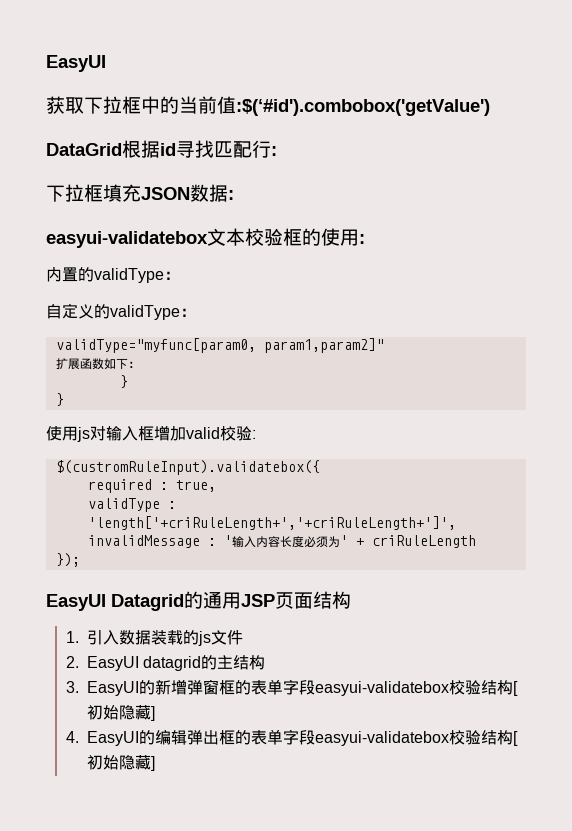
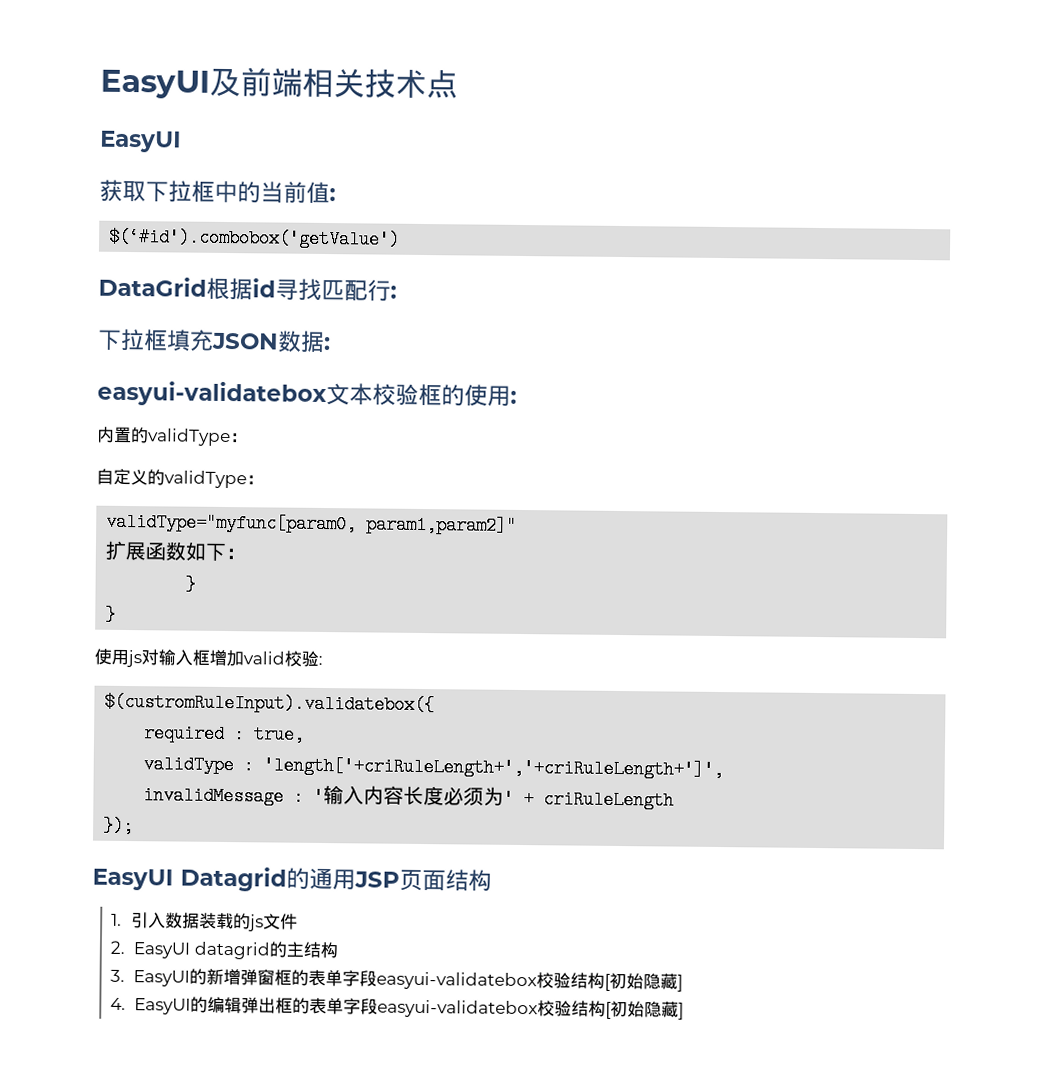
+ EasyUI及前端相关技术点
- 获取下拉框中的当前值:$(‘#id').combobox('getValue')
+ 获取下拉框中的当前值:
+ $(‘#id').combobox('getValue')

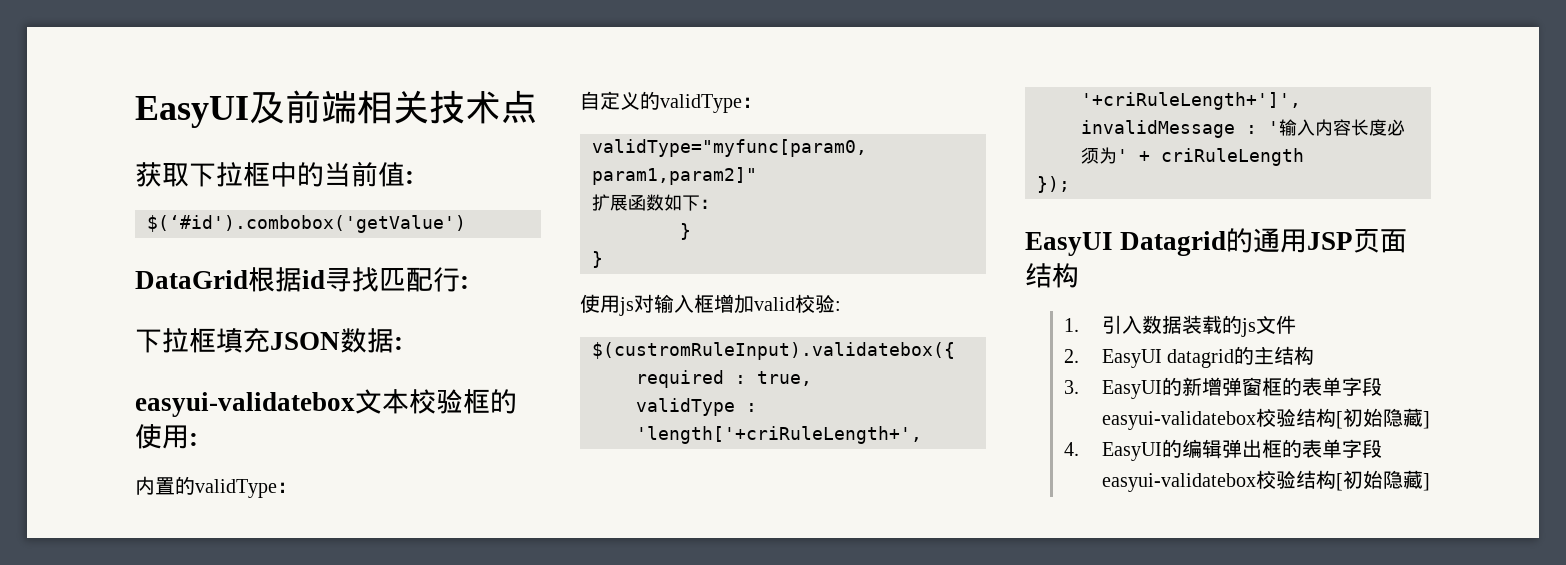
  EasyUI及前端相关技术点
- EasyUI

